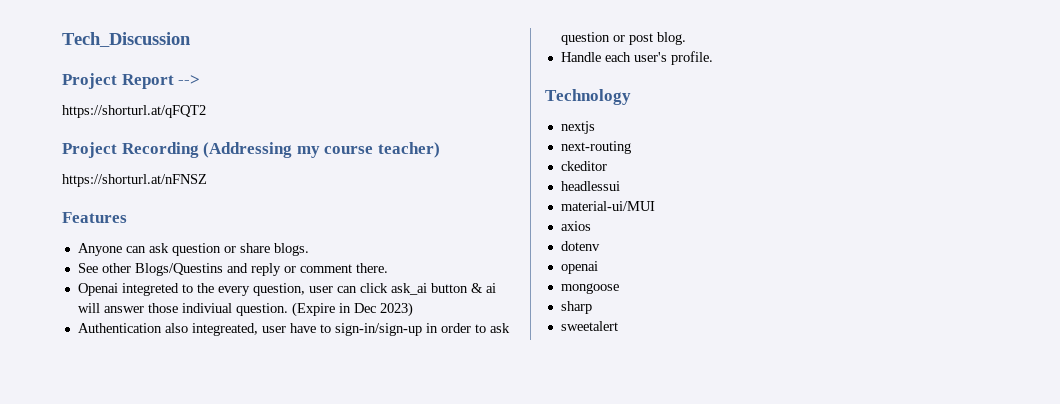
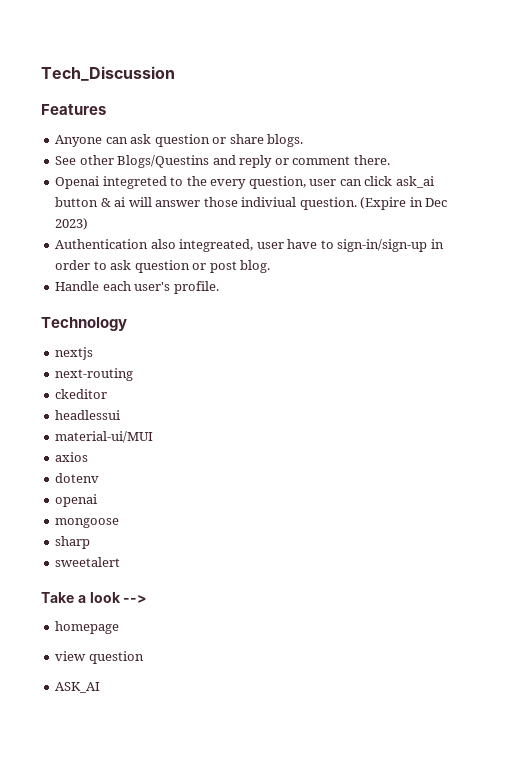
- Project Report -->
- https://shorturl.at/qFQT2
- Project Recording (Addressing my course teacher)
- https://shorturl.at/nFNSZ
+ Take a look -->
+ homepage
+ view question
+ ASK_AI

